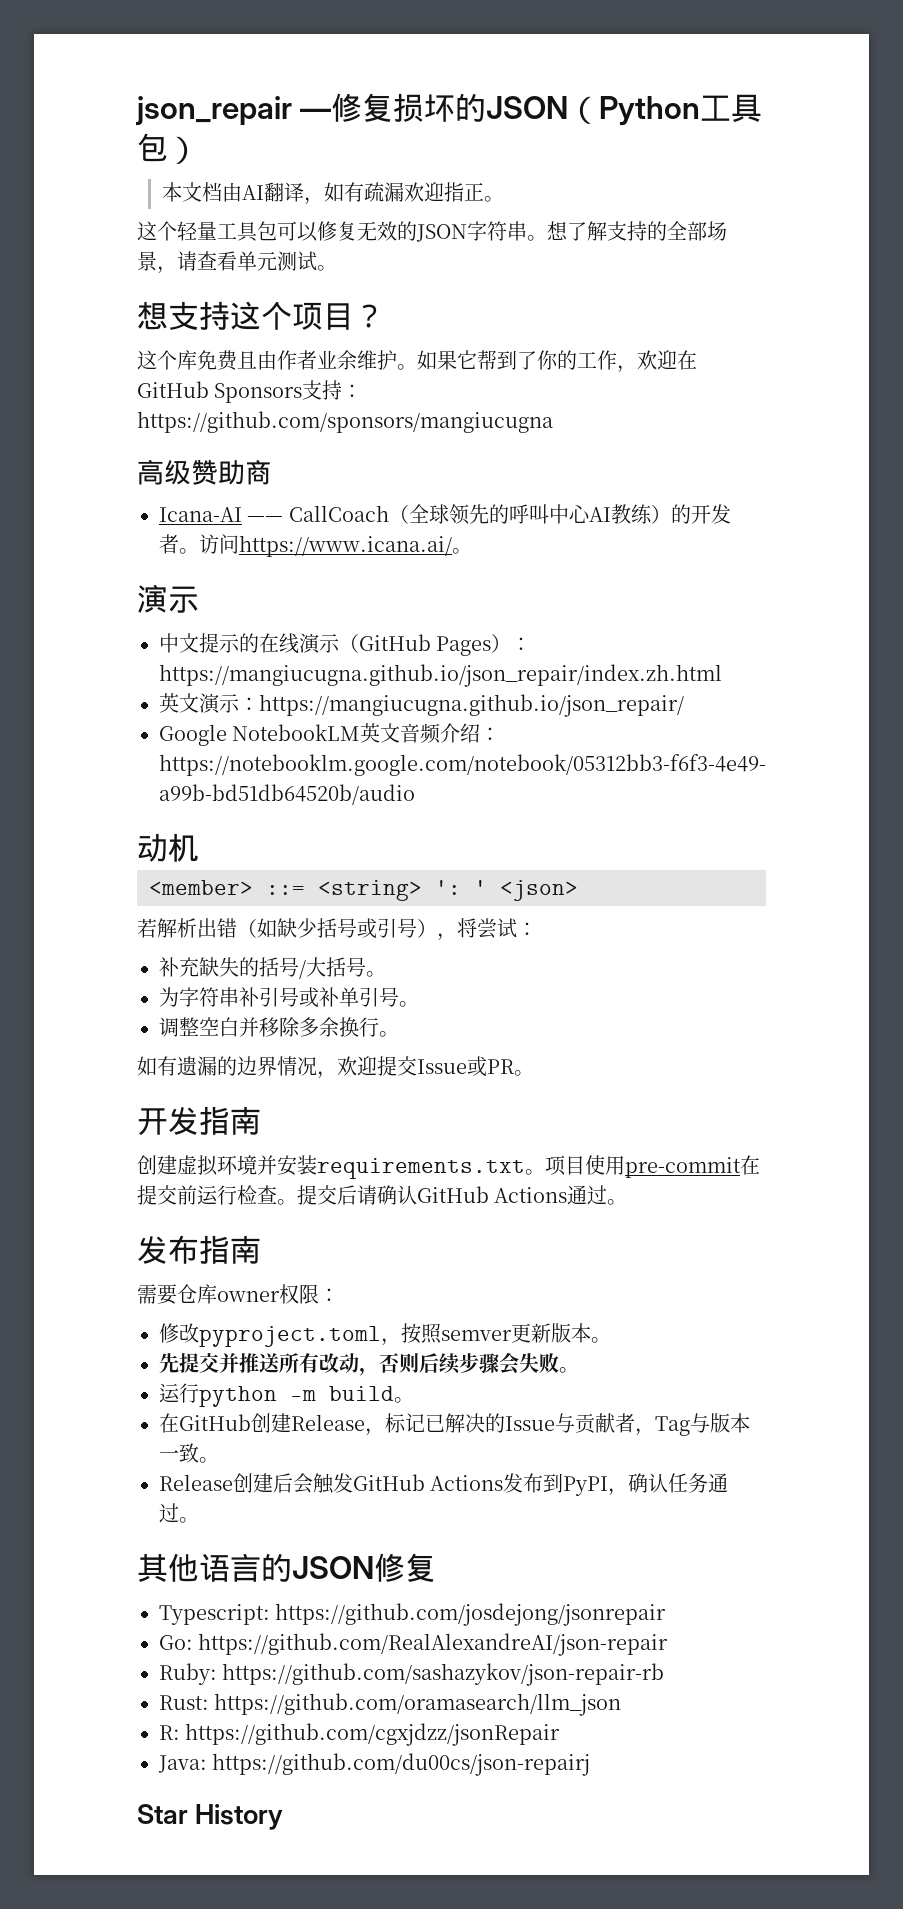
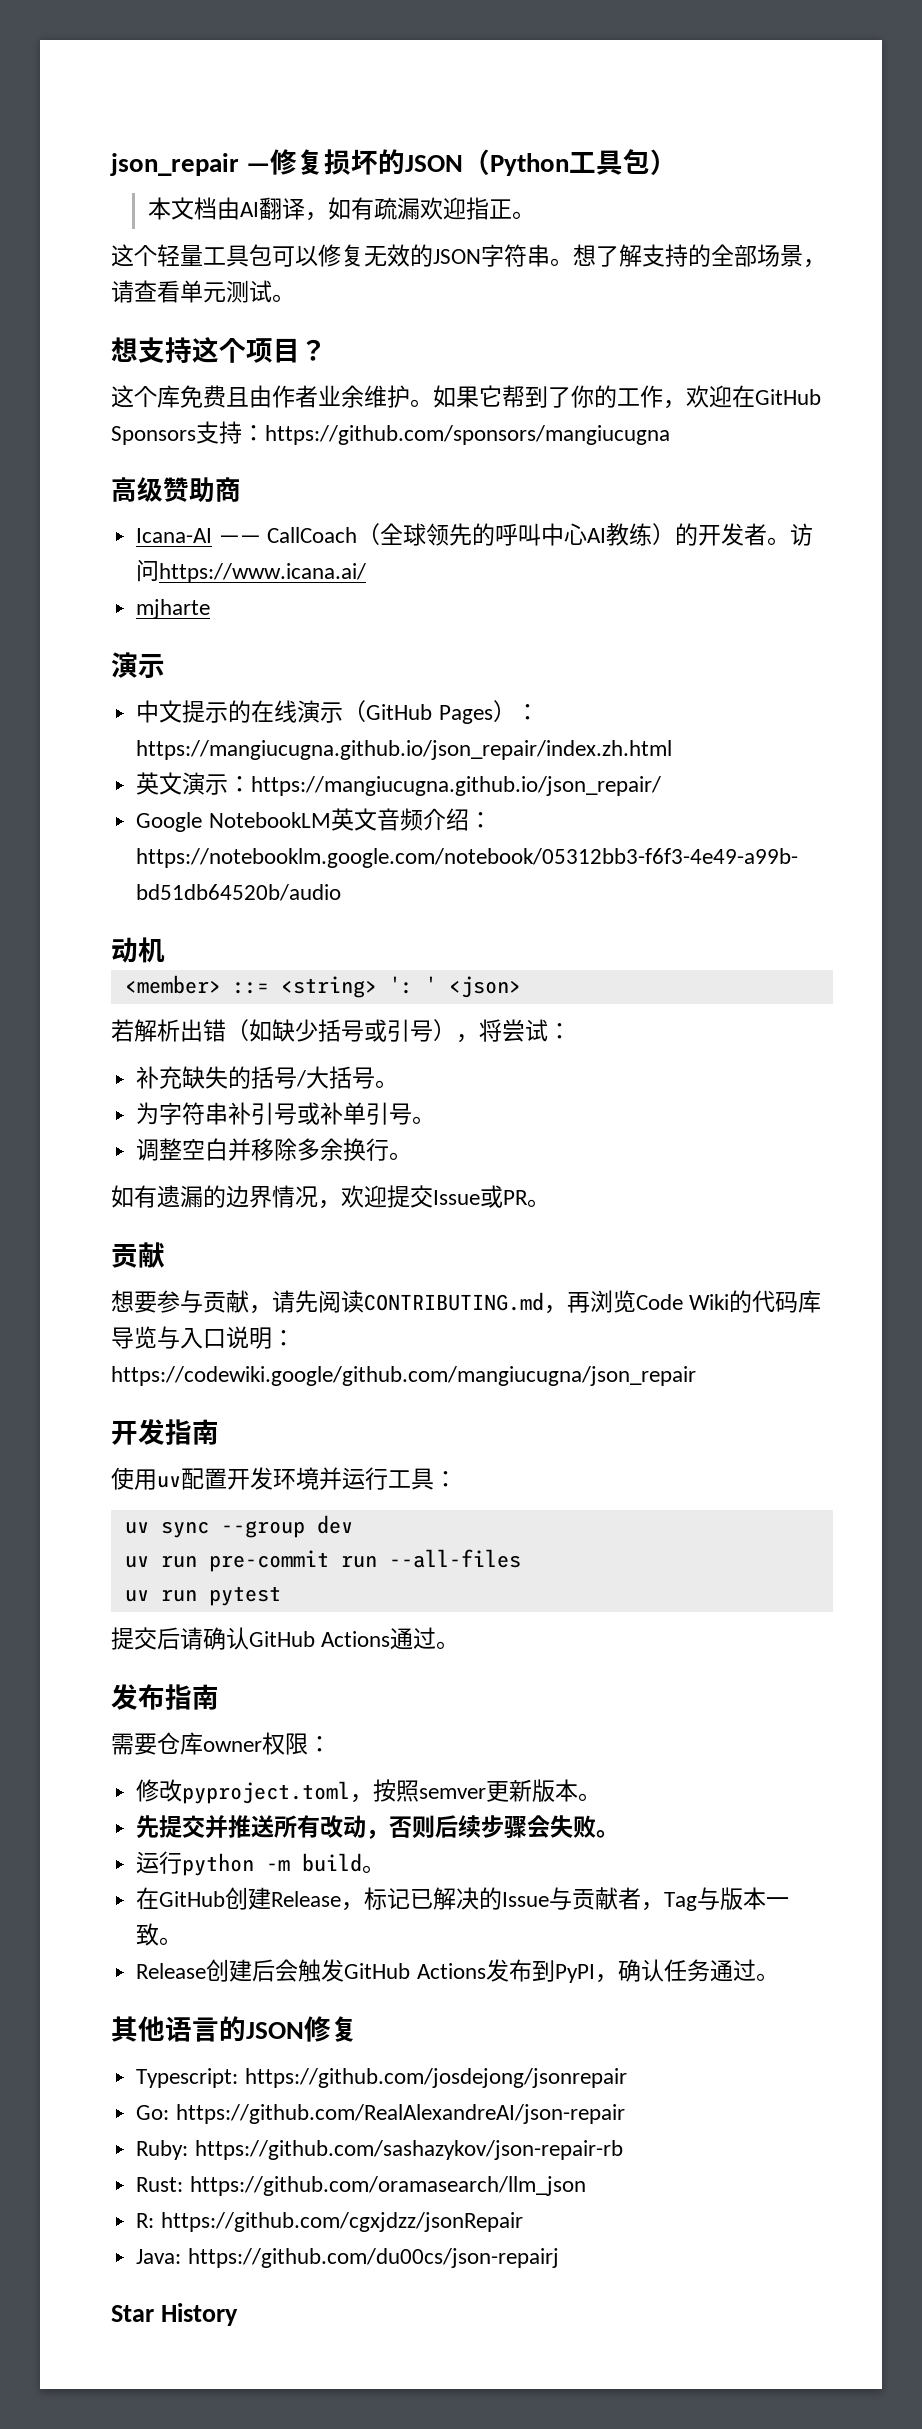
- 访问https://www.icana.ai/。
+ 访问https://www.icana.ai/
+ mjharte
  如有遗漏的边界情况，欢迎提交Issue或PR。
+ 贡献
+ 想要参与贡献，请先阅读CONTRIBUTING.md，再浏览Code Wiki的代码库导览与入口说明：https://codewiki.google/github.com/mangiucugna/json_repair
  开发指南
- 创建虚拟环境并安装requirements.txt。项目使用pre-commit在提交前运行检查。提交后请确认GitHub Actions通过。
+ 使用uv配置开发环境并运行工具：
+ uv sync --group dev
+ uv run pre-commit run --all-files
+ uv run pytest
+ 提交后请确认GitHub Actions通过。

